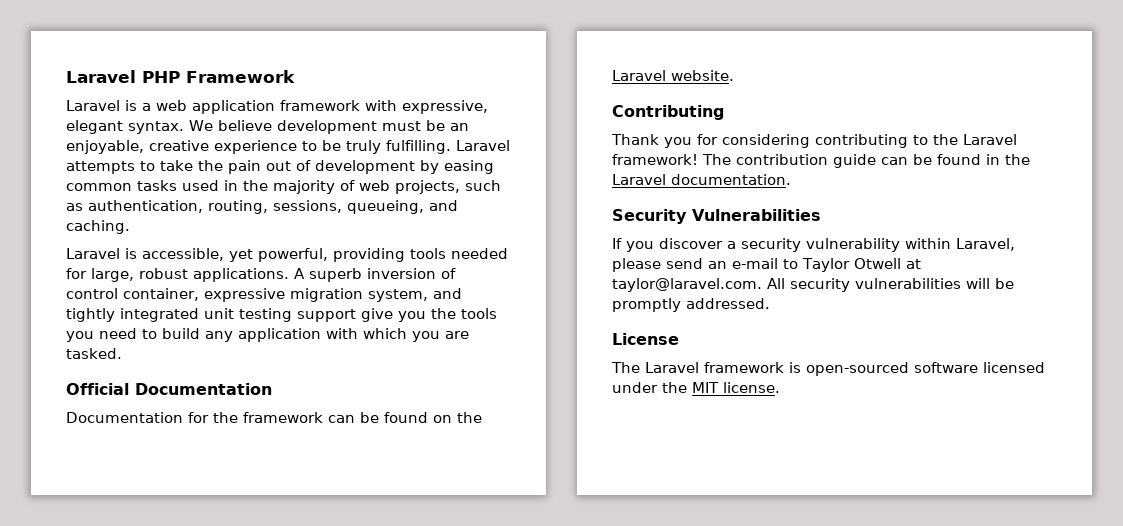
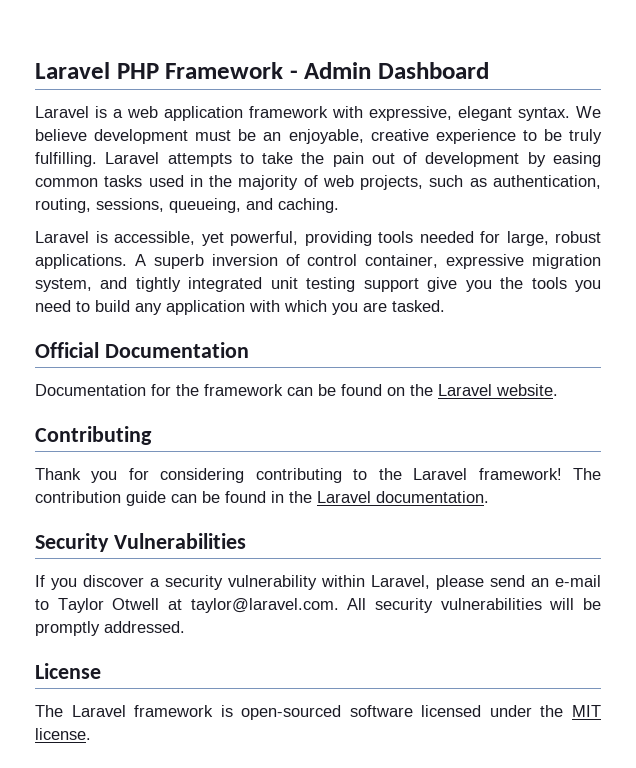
- Laravel PHP Framework
+ Laravel PHP Framework - Admin Dashboard

